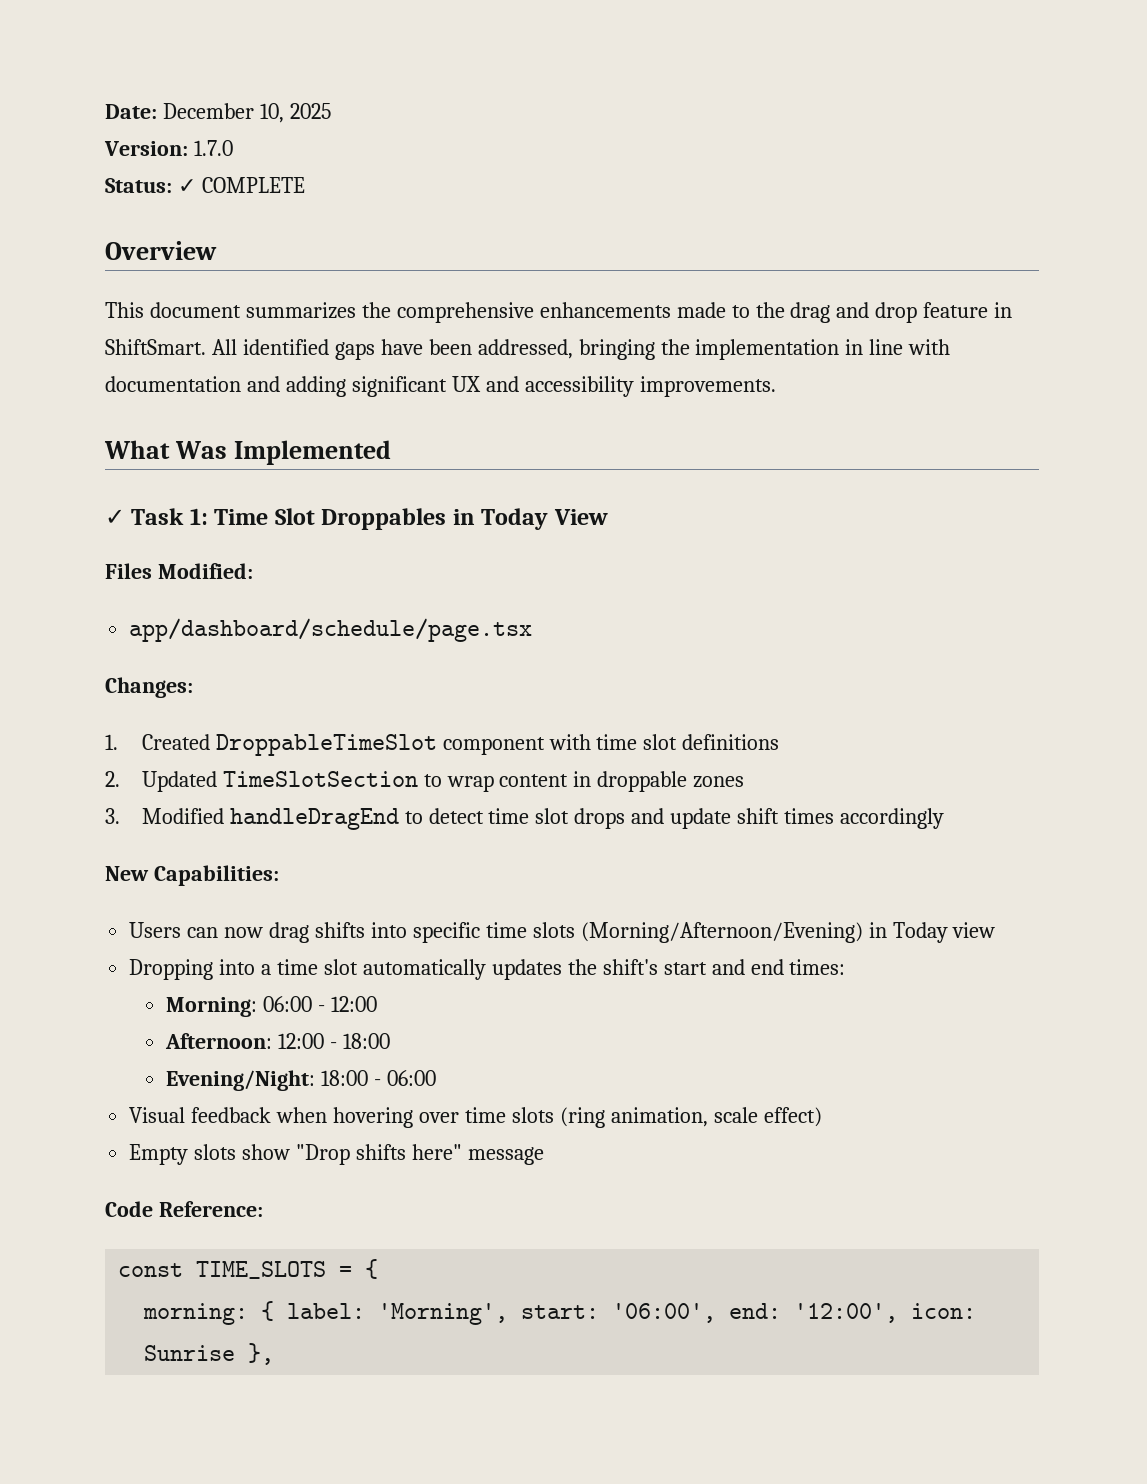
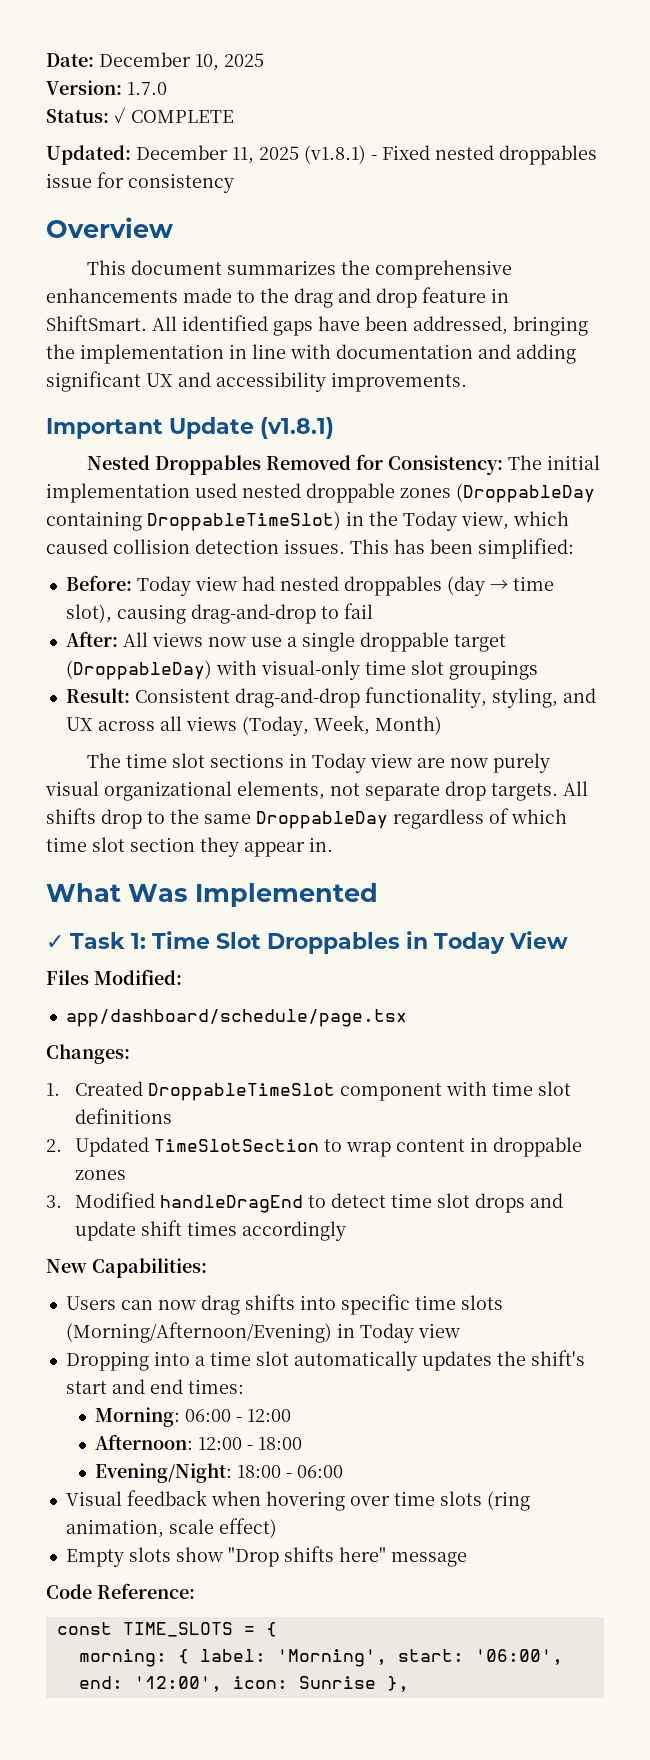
+ Updated: December 11, 2025 (v1.8.1) - Fixed nested droppables issue for consistency
+ Important Update (v1.8.1)
+ Nested Droppables Removed for Consistency: The initial implementation used nested droppable zones (DroppableDay containing DroppableTimeSlot) in the Today view, which caused collision detection issues. This has been simplified:
+ Before: Today view had nested droppables (day → time slot), causing drag-and-drop to fail
+ After: All views now use a single droppable target (DroppableDay) with visual-only time slot groupings
+ Result: Consistent drag-and-drop functionality, styling, and UX across all views (Today, Week, Month)
+ The time slot sections in Today view are now purely visual organizational elements, not separate drop targets. All shifts drop to the same DroppableDay regardless of which time slot section they appear in.

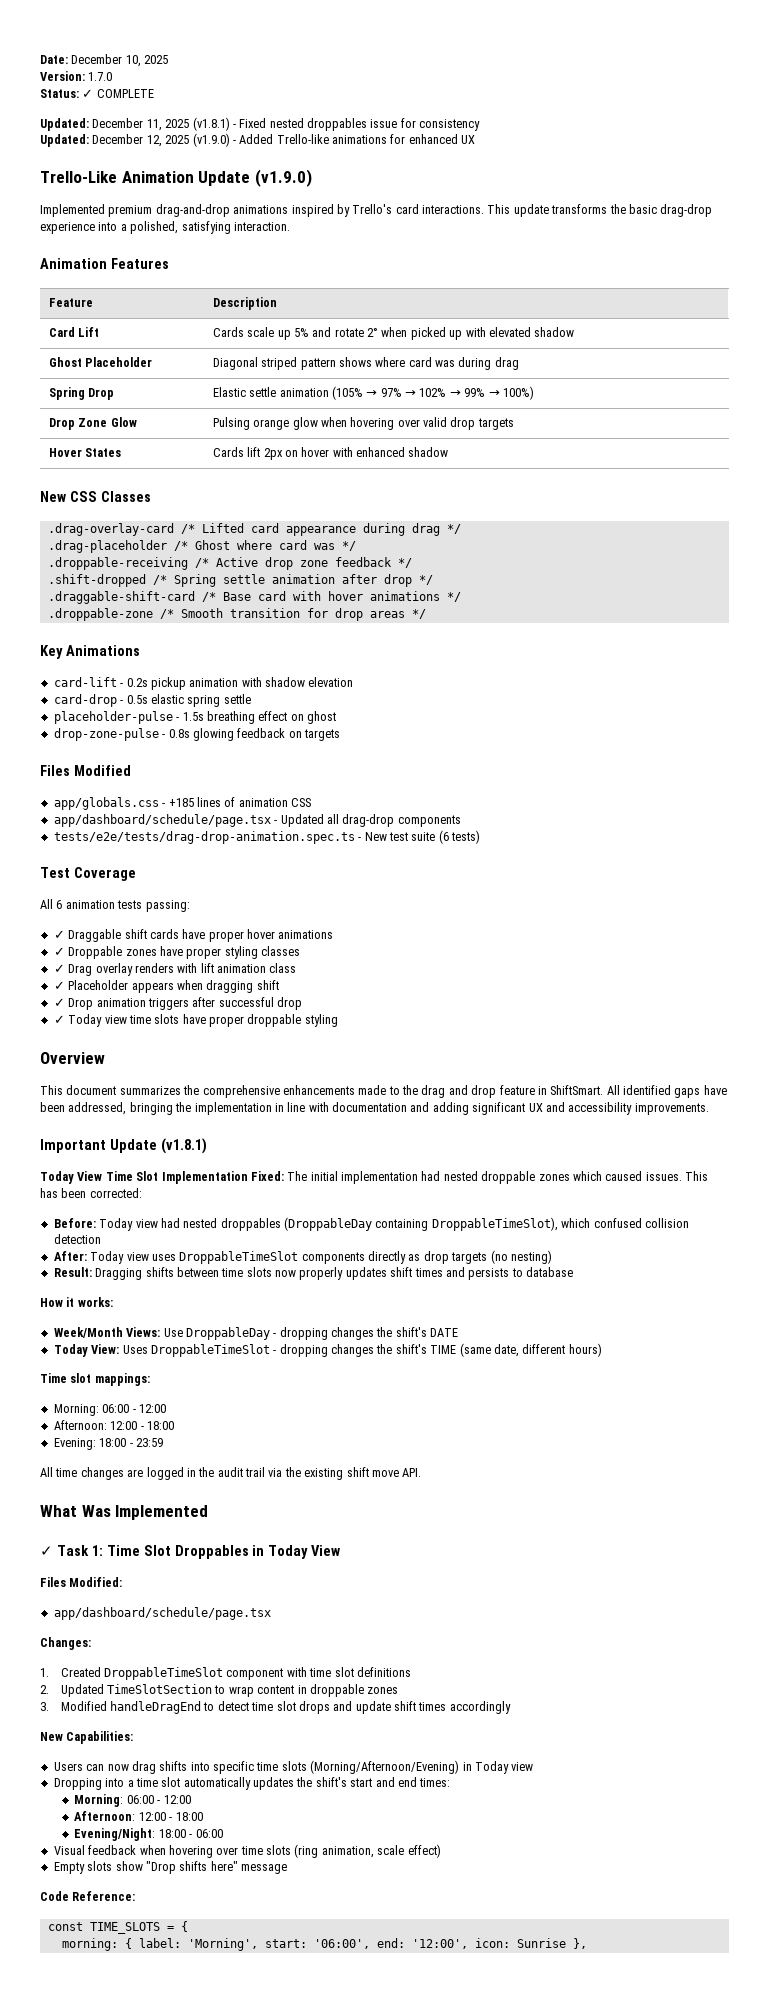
+ Updated: December 12, 2025 (v1.9.0) - Added Trello-like animations for enhanced UX
+ Trello-Like Animation Update (v1.9.0)
+ Implemented premium drag-and-drop animations inspired by Trello's card interactions. This update transforms the basic drag-drop experience into a polished, satisfying interaction.
+ Animation Features
+ Feature | Description
+ Card Lift | Cards scale up 5% and rotate 2° when picked up with elevated shadow
+ Ghost Placeholder | Diagonal striped pattern shows where card was during drag
+ Spring Drop | Elastic settle animation (105% → 97% → 102% → 99% → 100%)
+ Drop Zone Glow | Pulsing orange glow when hovering over valid drop targets
+ Hover States | Cards lift 2px on hover with enhanced shadow
+ New CSS Classes
+ .drag-overlay-card /* Lifted card appearance during drag */
+ .drag-placeholder /* Ghost where card was */
+ .droppable-receiving /* Active drop zone feedback */
+ .shift-dropped /* Spring settle animation after drop */
+ .draggable-shift-card /* Base card with hover animations */
+ .droppable-zone /* Smooth transition for drop areas */
+ Key Animations
+ card-lift - 0.2s pickup animation with shadow elevation
+ card-drop - 0.5s elastic spring settle
+ placeholder-pulse - 1.5s breathing effect on ghost
+ drop-zone-pulse - 0.8s glowing feedback on targets
+ Files Modified
+ app/globals.css - +185 lines of animation CSS
+ app/dashboard/schedule/page.tsx - Updated all drag-drop components
+ tests/e2e/tests/drag-drop-animation.spec.ts - New test suite (6 tests)
+ Test Coverage
+ All 6 animation tests passing:
+ ✓ Draggable shift cards have proper hover animations
+ ✓ Droppable zones have proper styling classes
+ ✓ Drag overlay renders with lift animation class
+ ✓ Placeholder appears when dragging shift
+ ✓ Drop animation triggers after successful drop
+ ✓ Today view time slots have proper droppable styling
- Nested Droppables Removed for Consistency: The initial implementation used nested droppable zones (DroppableDay containing DroppableTimeSlot) in the Today view, which caused collision detection issues.
+ Today View Time Slot Implementation Fixed: The initial implementation had nested droppable zones which caused issues.
- This has been simplified:
+ This has been corrected:
- Before: Today view had nested droppables (day → time slot), causing drag-and-drop to fail
- After: All views now use a single droppable target (DroppableDay) with visual-only time slot groupings
- Result: Consistent drag-and-drop functionality, styling, and UX across all views (Today, Week, Month)
- The time slot sections in Today view are now purely visual organizational elements, not separate drop targets. All shifts drop to the same DroppableDay regardless of which time slot section they appear in.
+ Before: Today view had nested droppables (DroppableDay containing DroppableTimeSlot), which confused collision detection
+ After: Today view uses DroppableTimeSlot components directly as drop targets (no nesting)
+ Result: Dragging shifts between time slots now properly updates shift times and persists to database
+ How it works:
+ Week/Month Views: Use DroppableDay - dropping changes the shift's DATE
+ Today View: Uses DroppableTimeSlot - dropping changes the shift's TIME (same date, different hours)
+ Time slot mappings:
+ Morning: 06:00 - 12:00
+ Afternoon: 12:00 - 18:00
+ Evening: 18:00 - 23:59
+ All time changes are logged in the audit trail via the existing shift move API.

